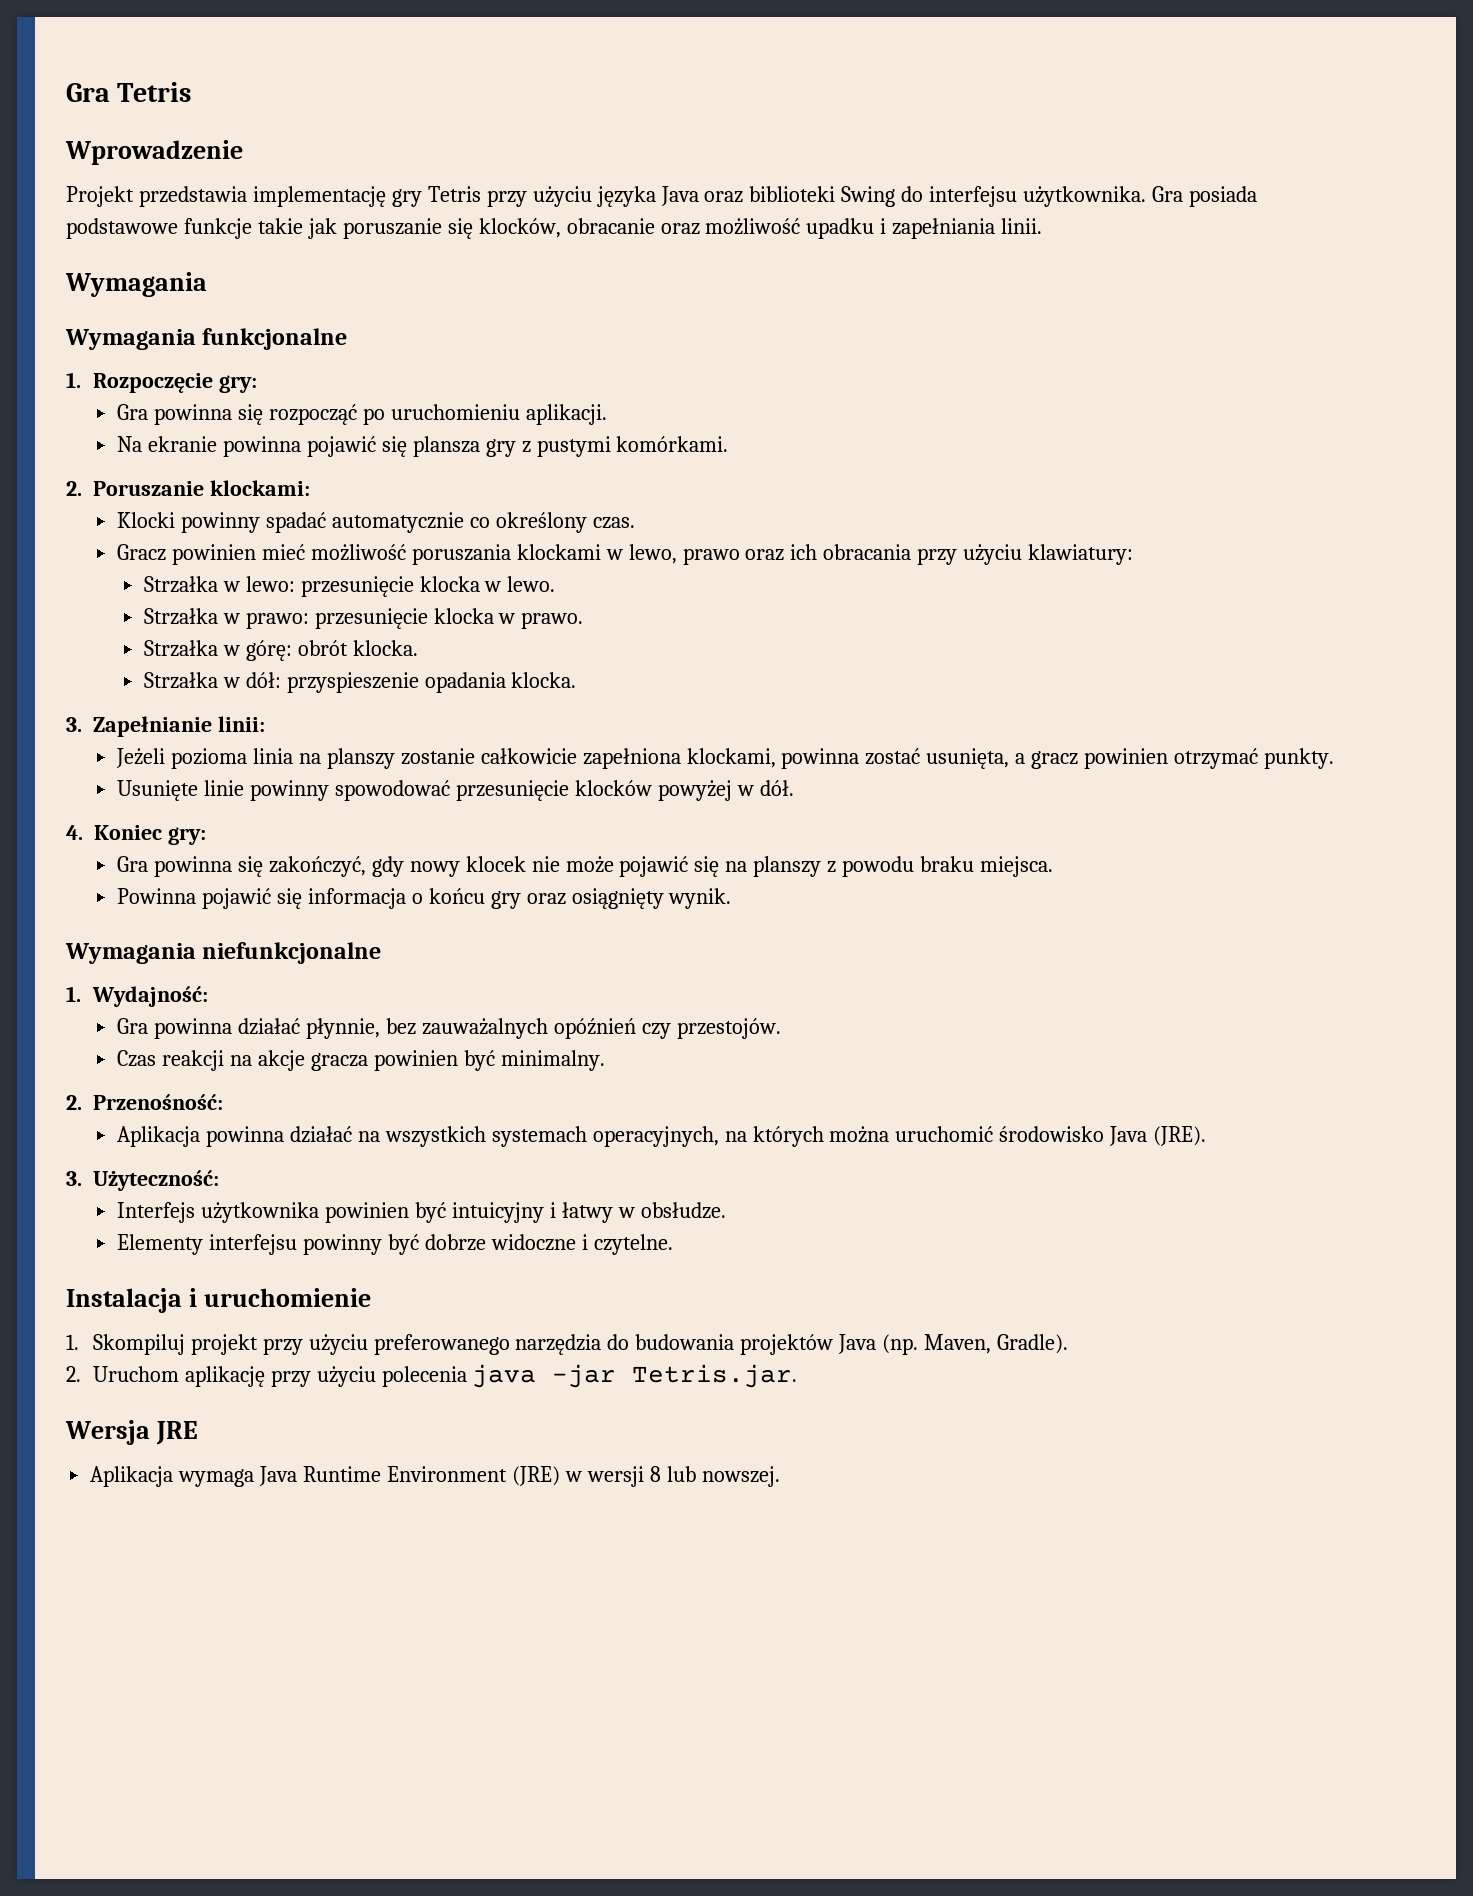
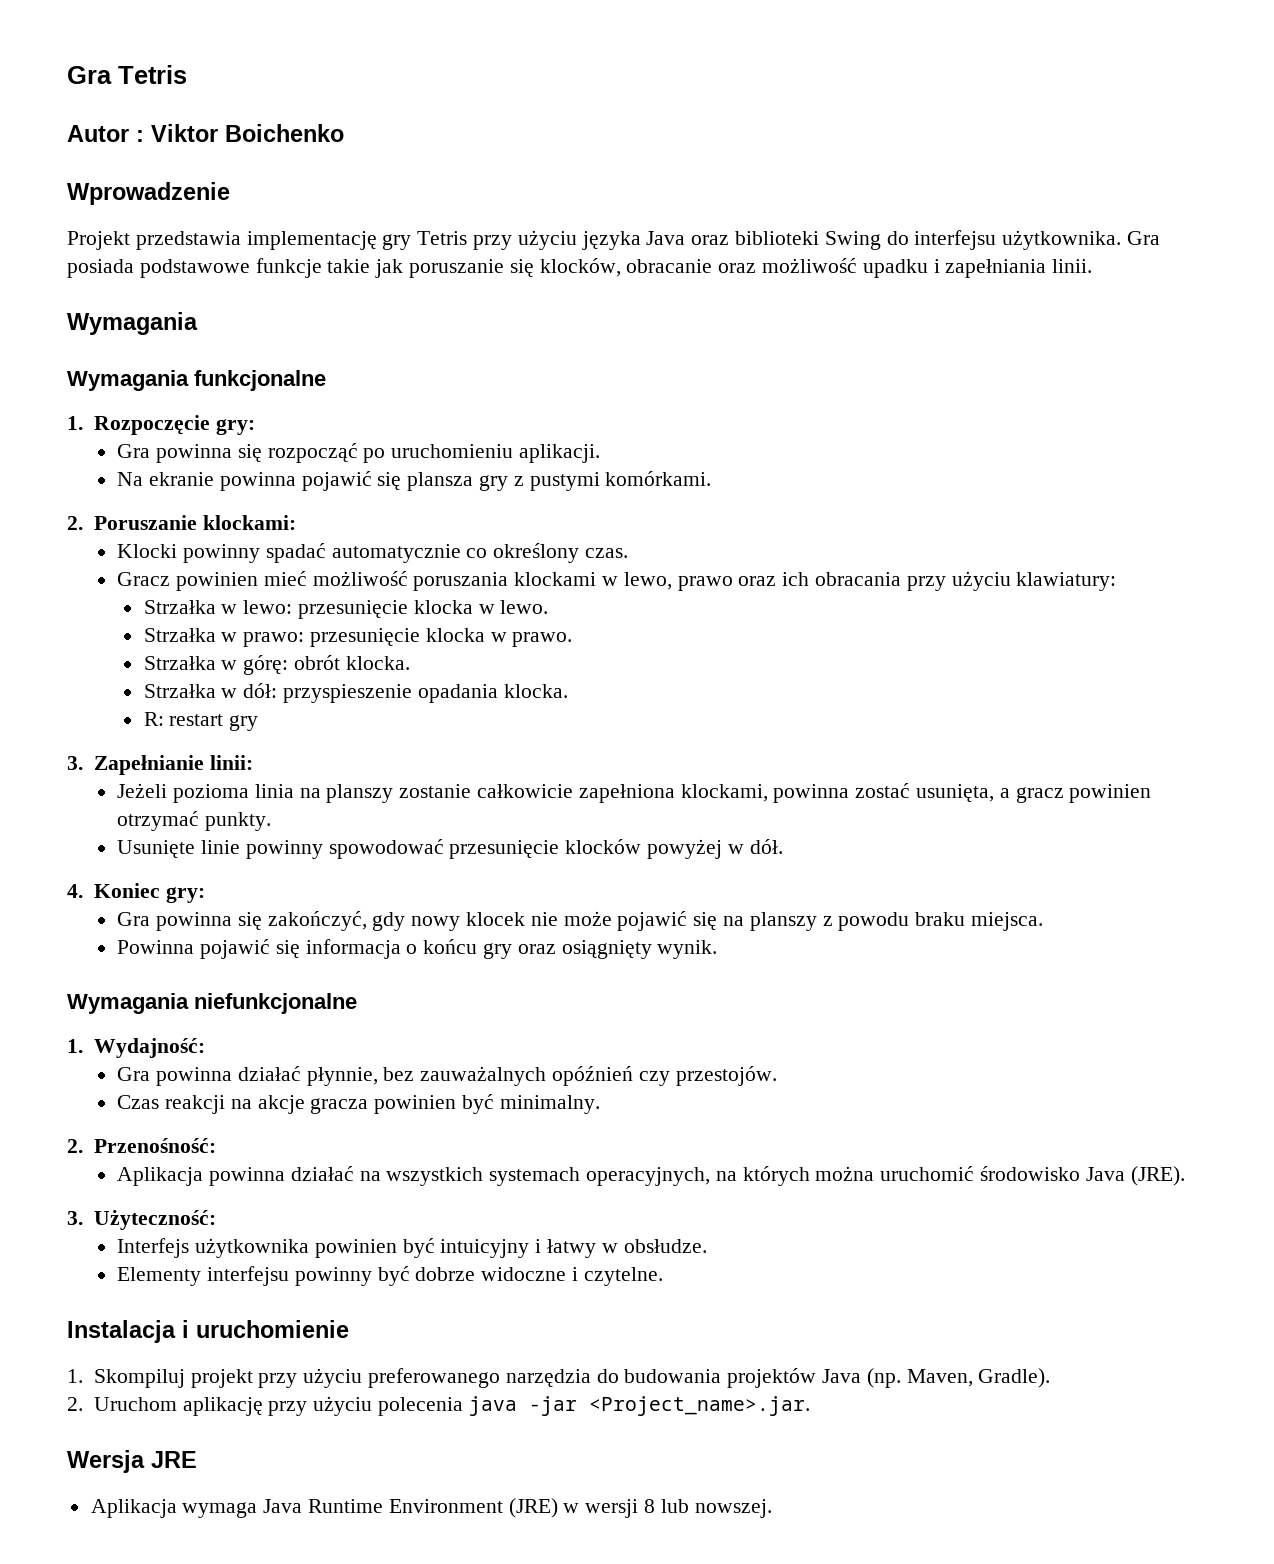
+ Autor : Viktor Boichenko
+ R: restart gry
- 2. Uruchom aplikację przy użyciu polecenia java -jar Tetris.jar.
+ 2. Uruchom aplikację przy użyciu polecenia java -jar <Project_name>.jar.

